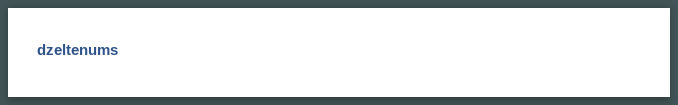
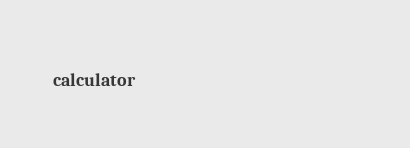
- dzeltenums
+ calculator

